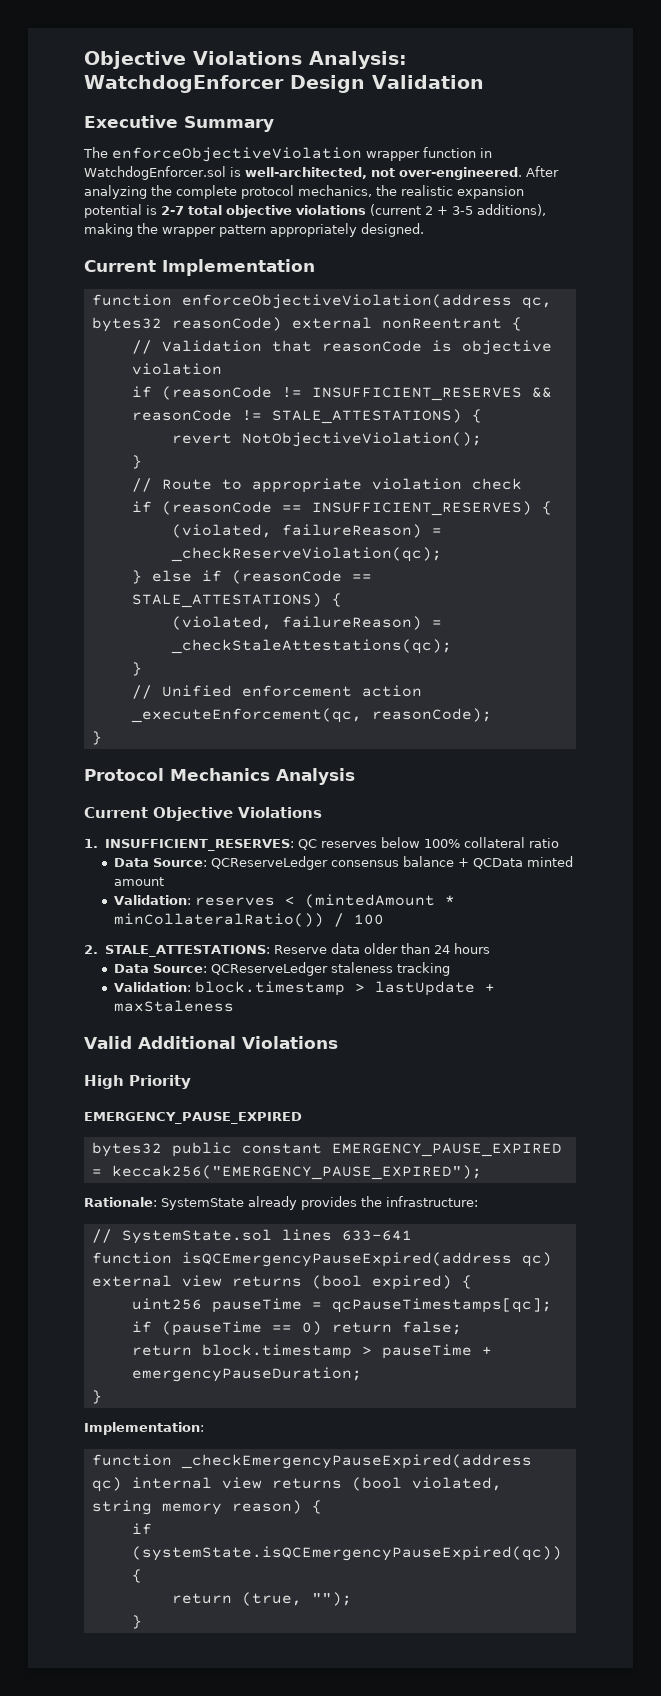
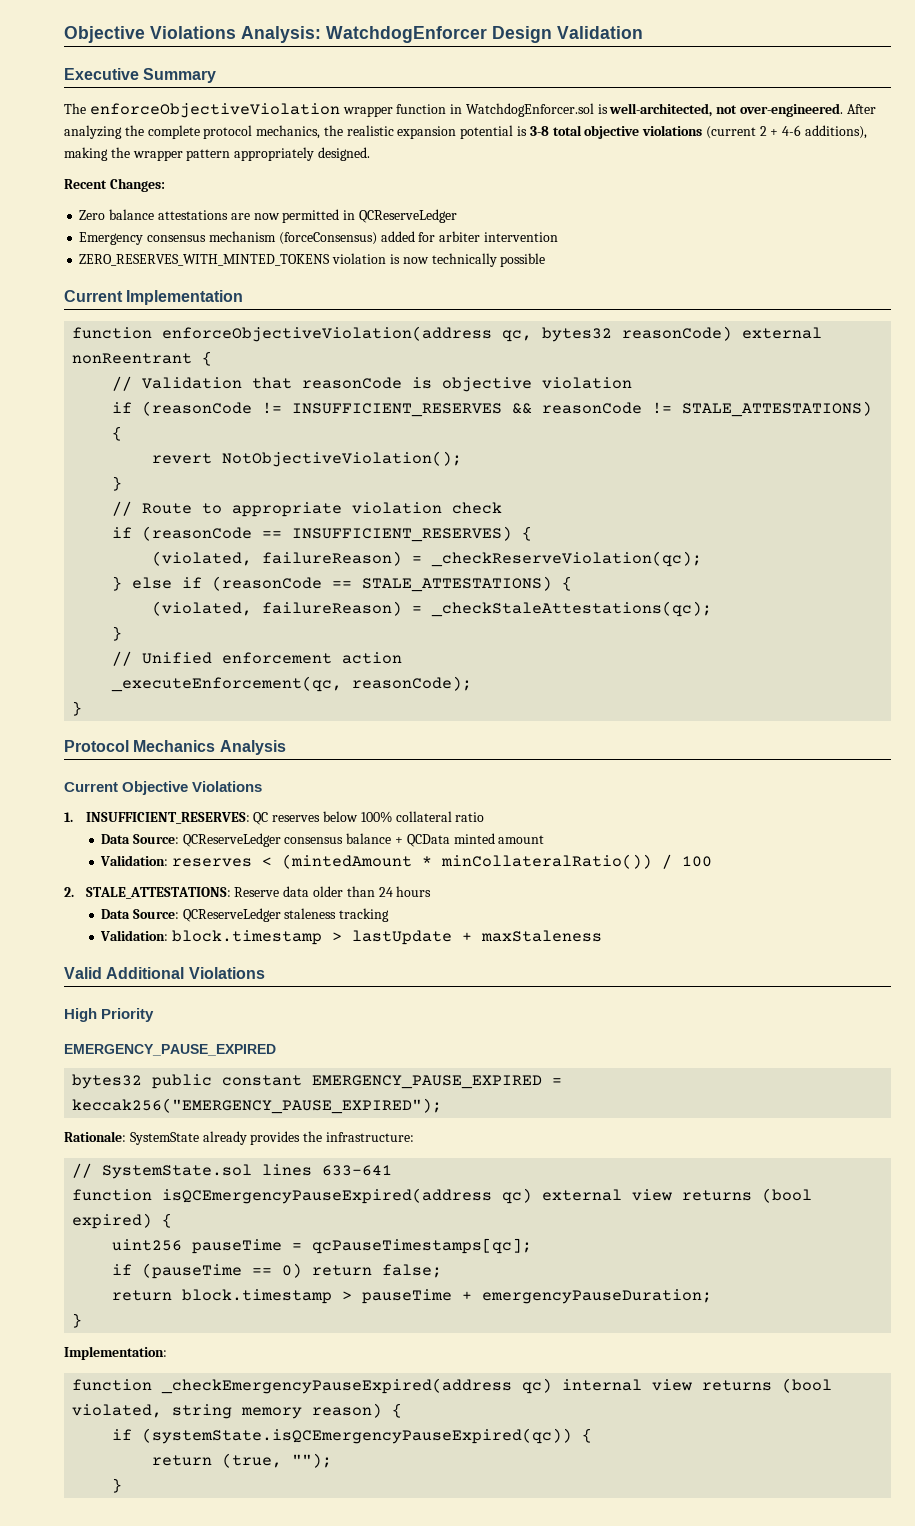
- After analyzing the complete protocol mechanics, the realistic expansion potential is 2-7 total objective violations (current 2 + 3-5 additions), making the wrapper pattern appropriately designed.
+ After analyzing the complete protocol mechanics, the realistic expansion potential is 3-8 total objective violations (current 2 + 4-6 additions), making the wrapper pattern appropriately designed.
+ Recent Changes:
+ Zero balance attestations are now permitted in QCReserveLedger
+ Emergency consensus mechanism (forceConsensus) added for arbiter intervention
+ ZERO_RESERVES_WITH_MINTED_TOKENS violation is now technically possible

